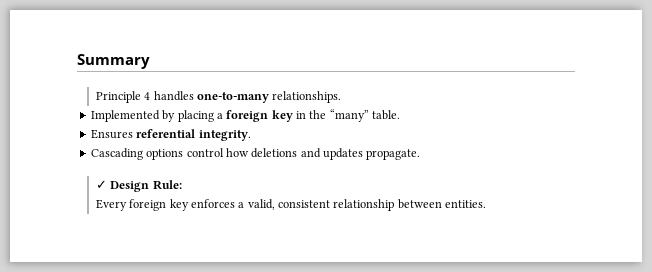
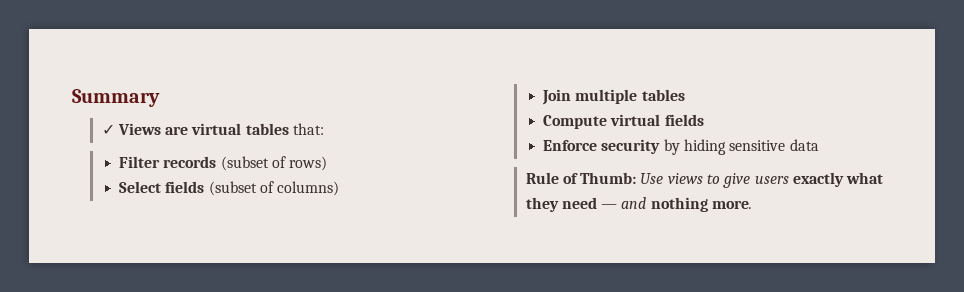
- Principle 4 handles one-to-many relationships.
- Implemented by placing a foreign key in the “many” table.
- Ensures referential integrity.
- Cascading options control how deletions and updates propagate.
- ✓ Design Rule:
- Every foreign key enforces a valid, consistent relationship between entities.
+ ✓ Views are virtual tables that:
+ Filter records (subset of rows)
+ Select fields (subset of columns)
+ Join multiple tables
+ Compute virtual fields
+ Enforce security by hiding sensitive data
+ Rule of Thumb: Use views to give users exactly what they need — and nothing more.

